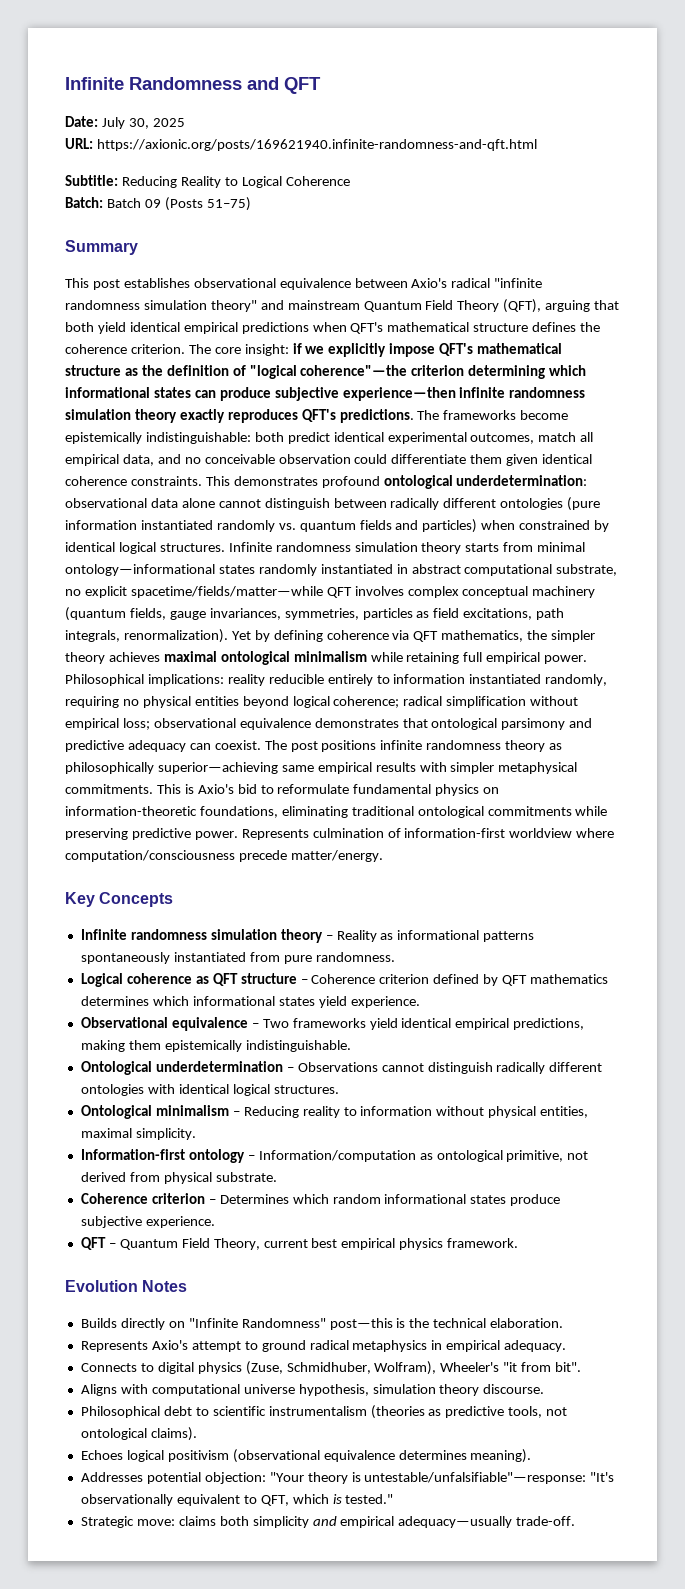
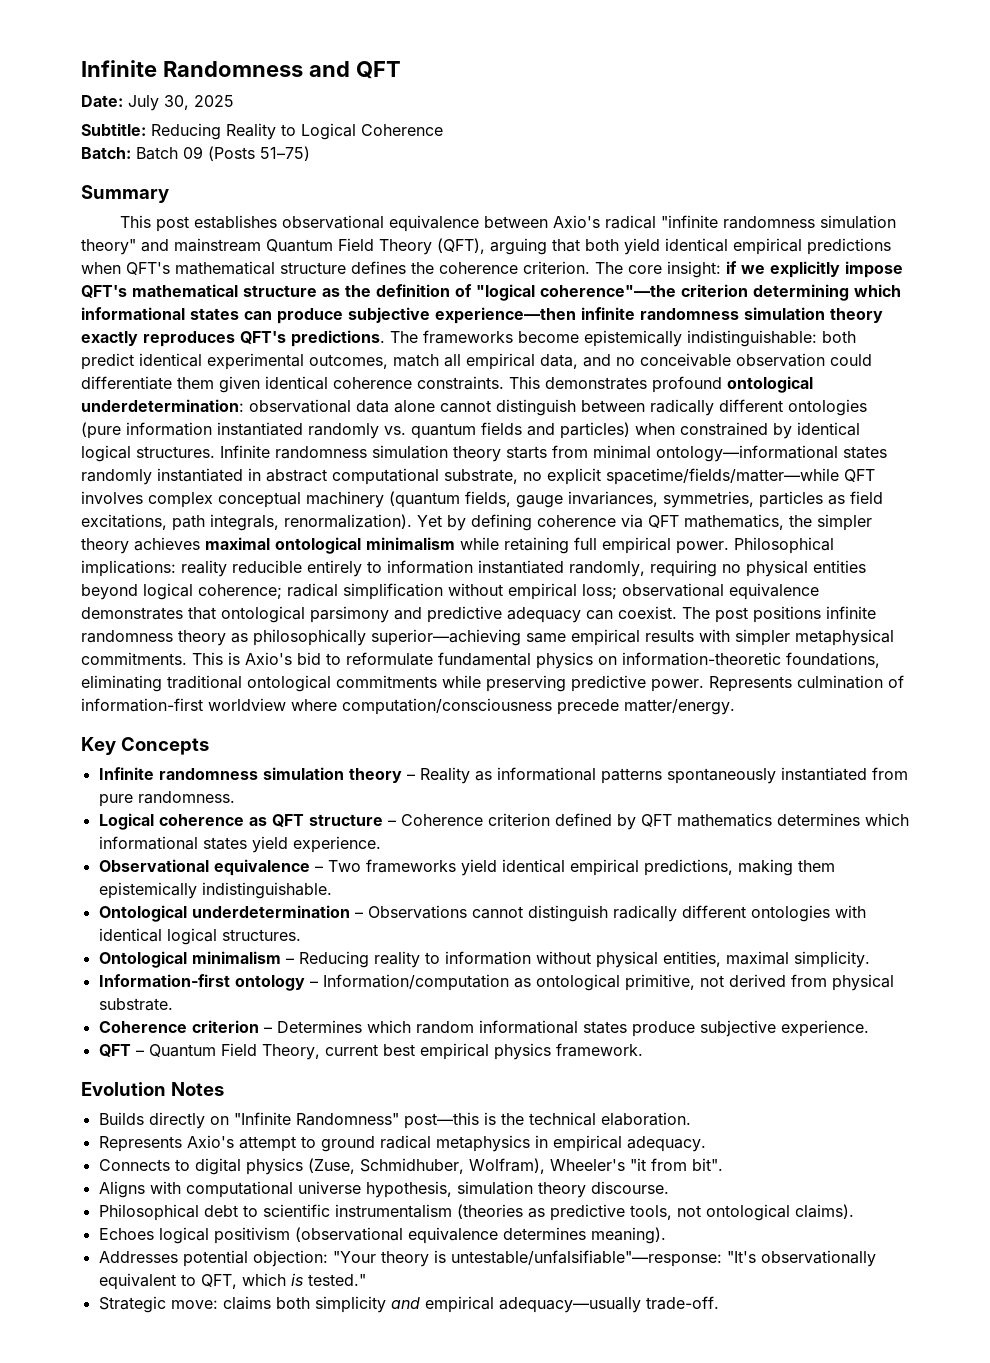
- URL: https://axionic.org/posts/169621940.infinite-randomness-and-qft.html

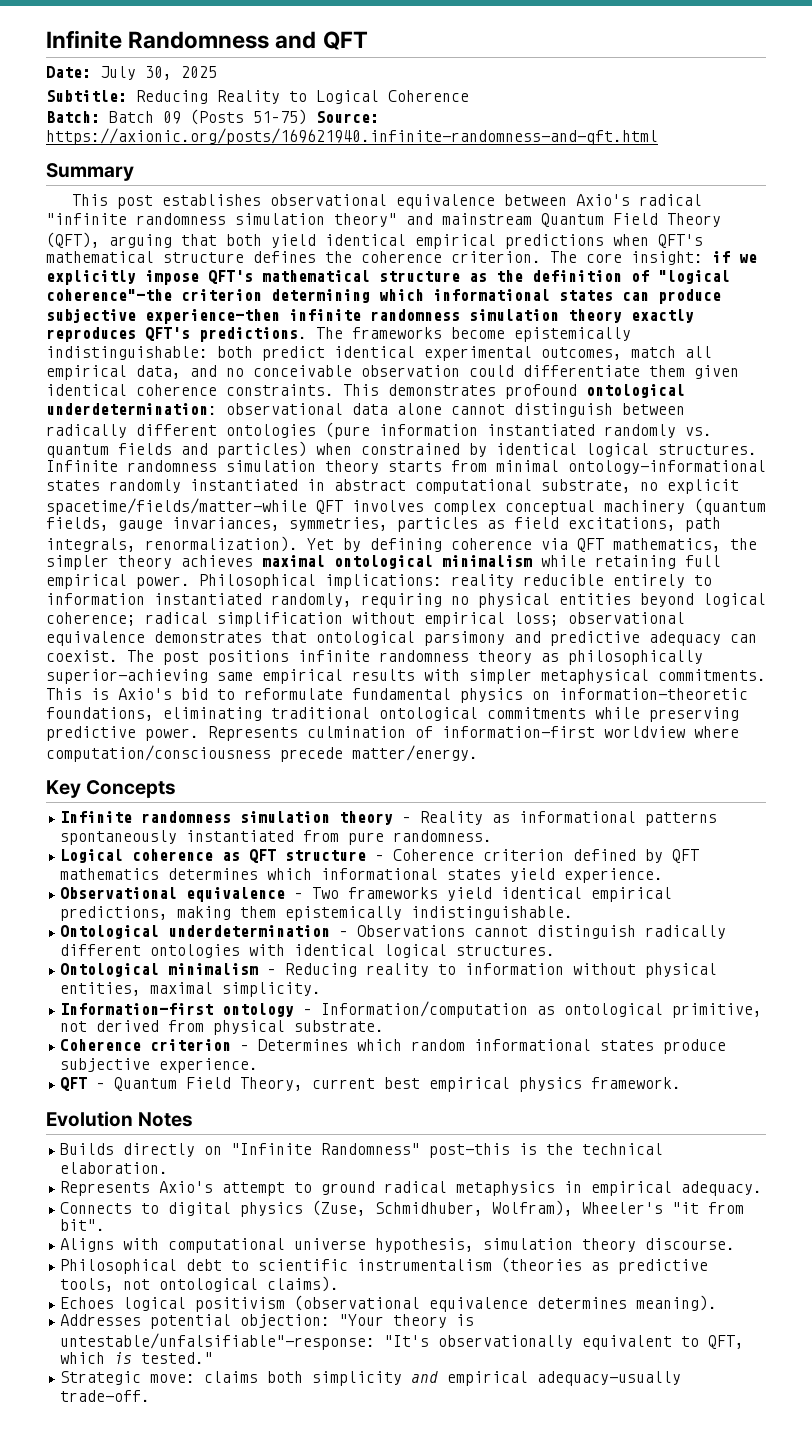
- Batch: Batch 09 (Posts 51–75)
+ Batch: Batch 09 (Posts 51–75) Source: https://axionic.org/posts/169621940.infinite-randomness-and-qft.html

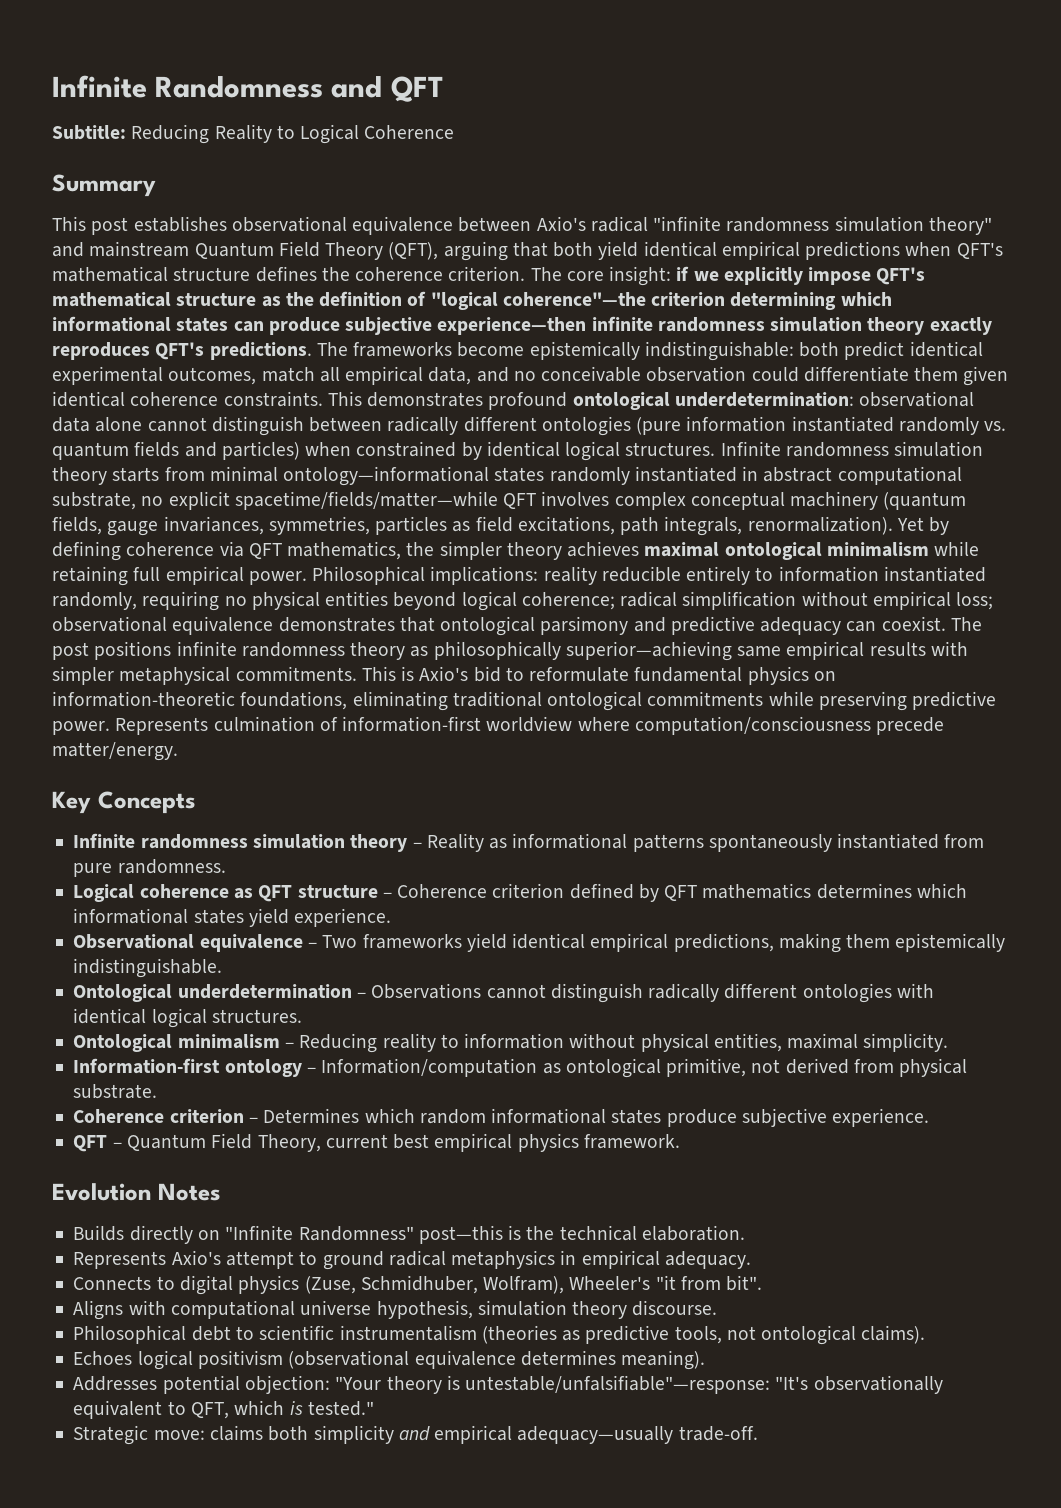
- Date: July 30, 2025
- Batch: Batch 09 (Posts 51–75) Source: https://axionic.org/posts/169621940.infinite-randomness-and-qft.html

